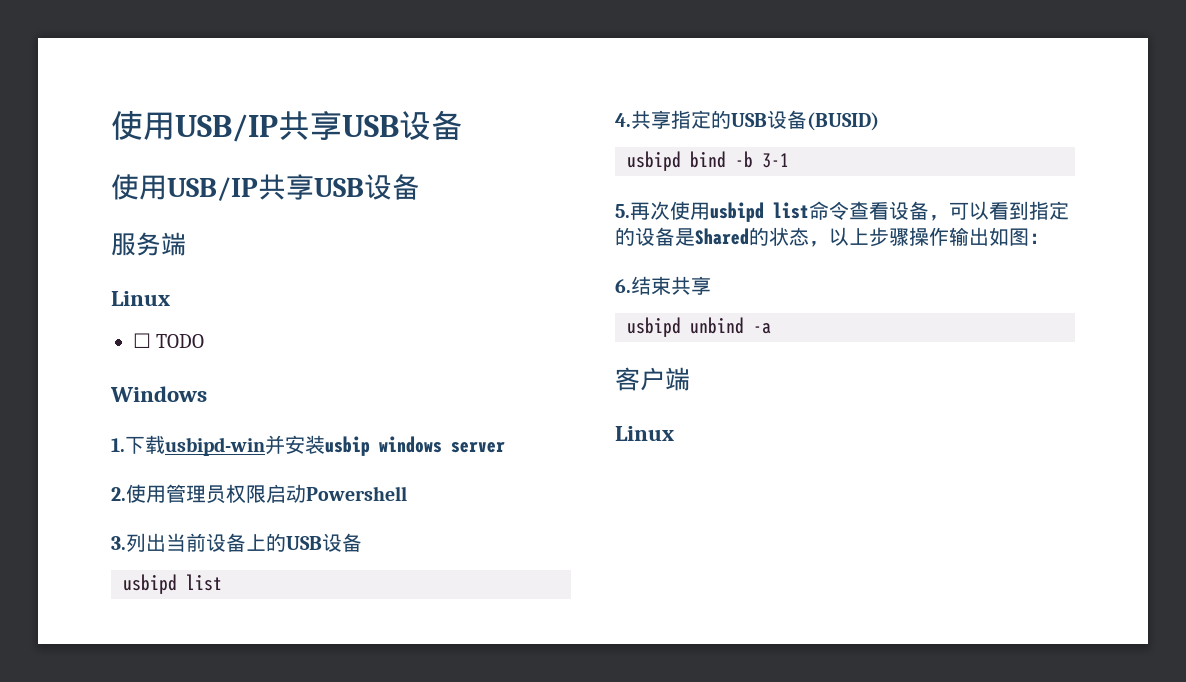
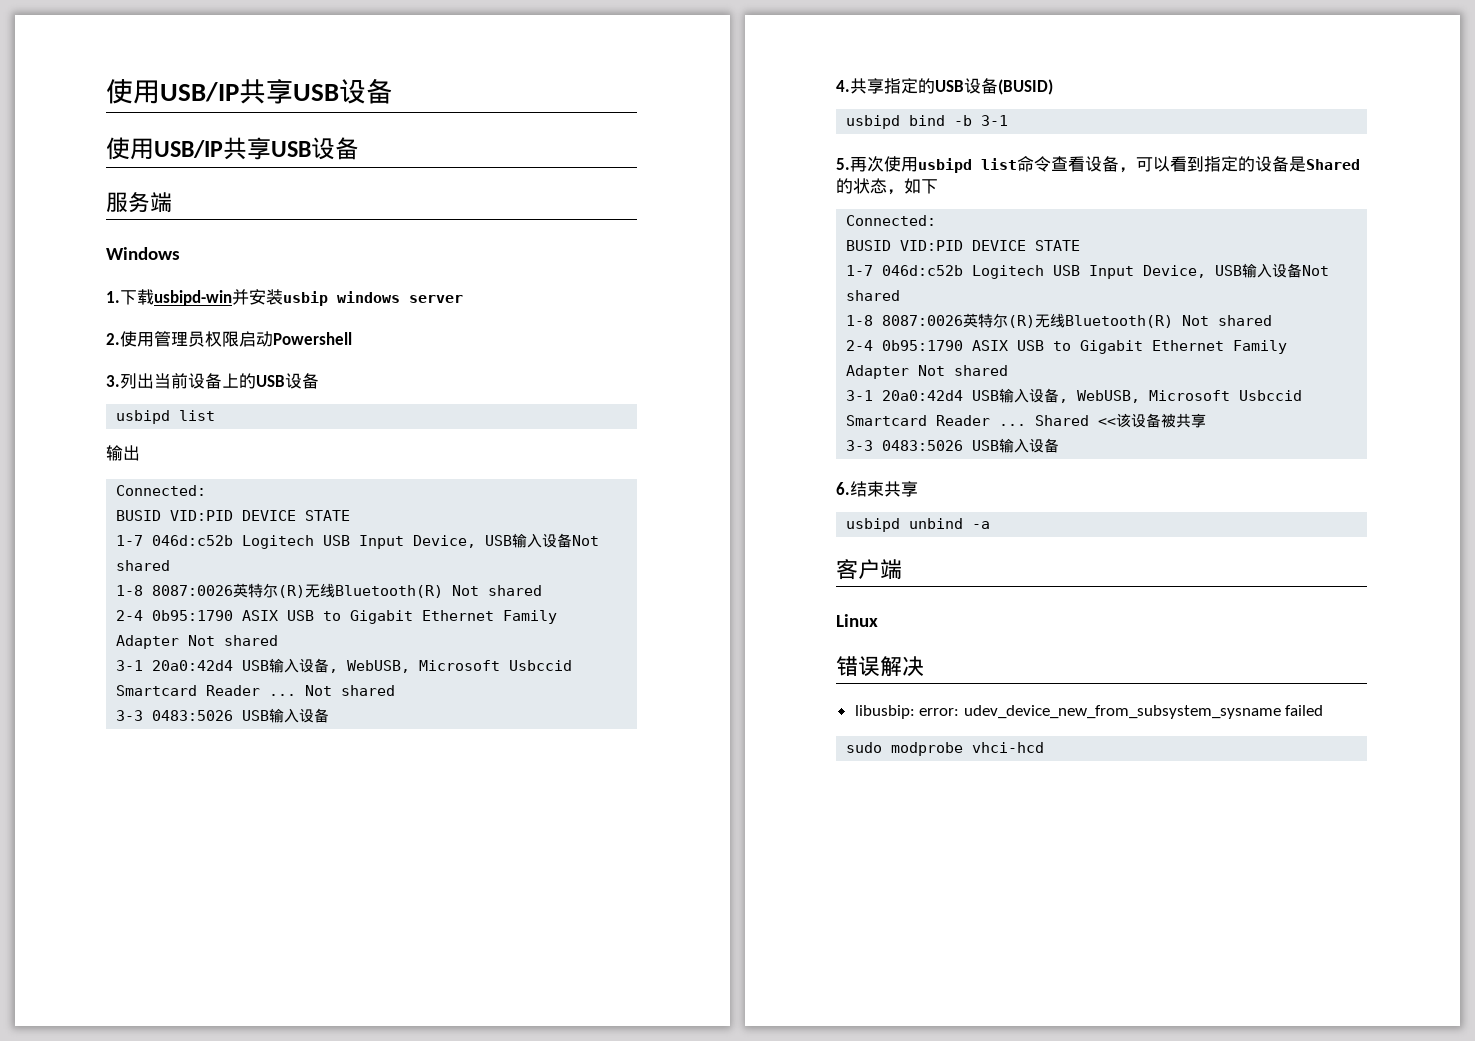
  服务端
- Linux
- ☐ TODO
+ 输出
+ Connected:
+ BUSID VID:PID DEVICE STATE
+ 1-7 046d:c52b Logitech USB Input Device, USB输入设备Not shared
+ 1-8 8087:0026英特尔(R)无线Bluetooth(R) Not shared
+ 2-4 0b95:1790 ASIX USB to Gigabit Ethernet Family Adapter Not shared
+ 3-1 20a0:42d4 USB输入设备, WebUSB, Microsoft Usbccid Smartcard Reader ... Not shared
+ 3-3 0483:5026 USB输入设备
- 5.再次使用usbipd list命令查看设备，可以看到指定的设备是Shared的状态，以上步骤操作输出如图：
+ 5.再次使用usbipd list命令查看设备，可以看到指定的设备是Shared的状态，如下
+ Connected:
+ BUSID VID:PID DEVICE STATE
+ 1-7 046d:c52b Logitech USB Input Device, USB输入设备Not shared
+ 1-8 8087:0026英特尔(R)无线Bluetooth(R) Not shared
+ 2-4 0b95:1790 ASIX USB to Gigabit Ethernet Family Adapter Not shared
+ 3-1 20a0:42d4 USB输入设备, WebUSB, Microsoft Usbccid Smartcard Reader ... Shared <<该设备被共享
+ 3-3 0483:5026 USB输入设备
+ 错误解决
+ libusbip: error: udev_device_new_from_subsystem_sysname failed
+ sudo modprobe vhci-hcd

